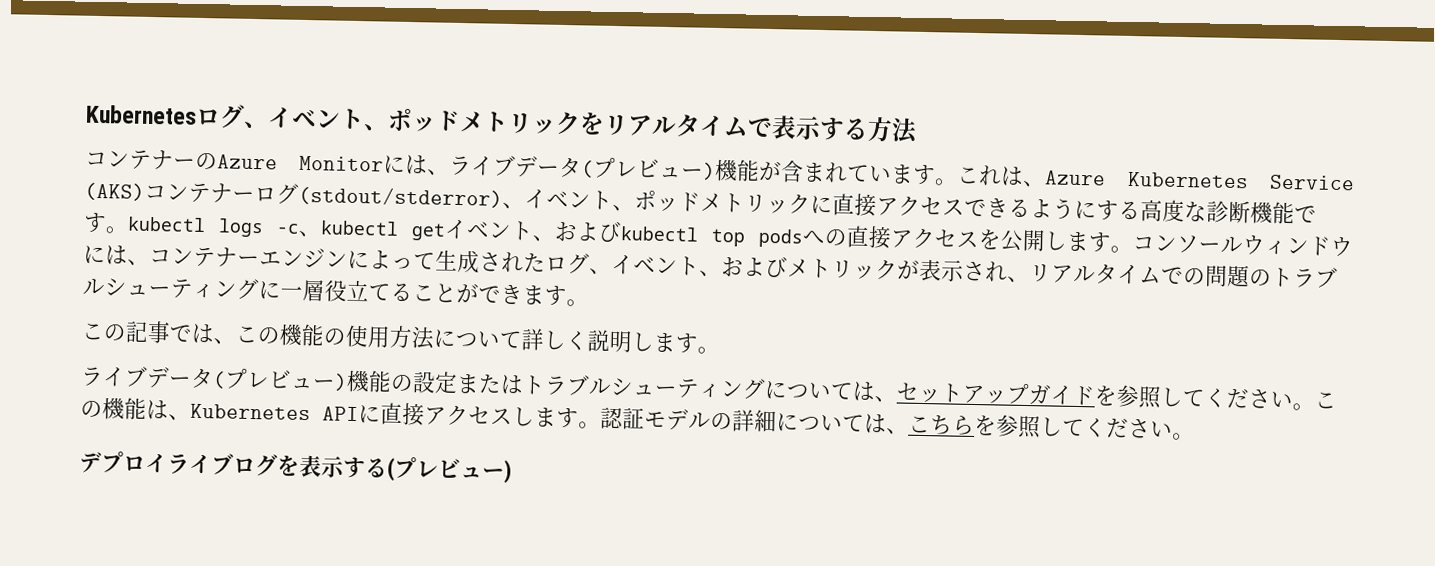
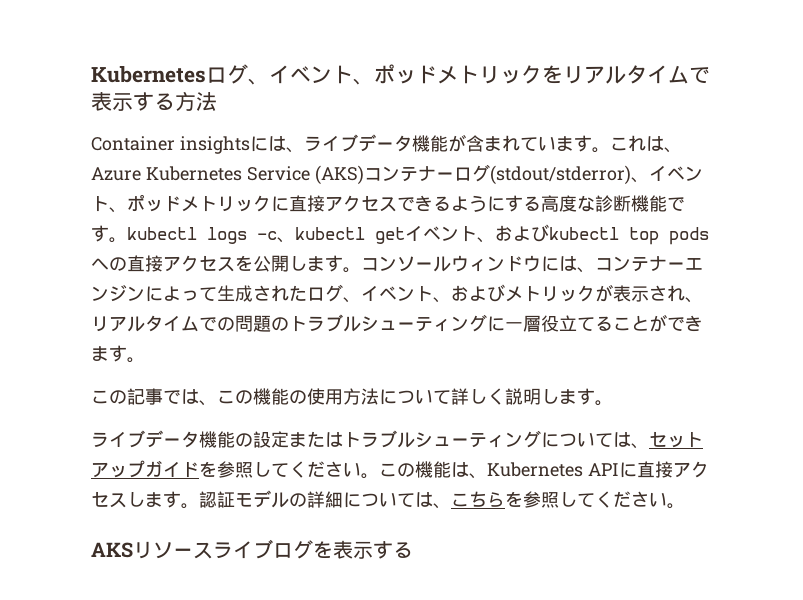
- コンテナーのAzure Monitorには、ライブデータ(プレビュー)機能が含まれています。
+ Container insightsには、ライブデータ機能が含まれています。
- ライブデータ(プレビュー)機能の設定またはトラブルシューティングについては、セットアップガイドを参照してください。
+ ライブデータ機能の設定またはトラブルシューティングについては、セットアップガイドを参照してください。
- デプロイライブログを表示する(プレビュー)
+ AKSリソースライブログを表示する

